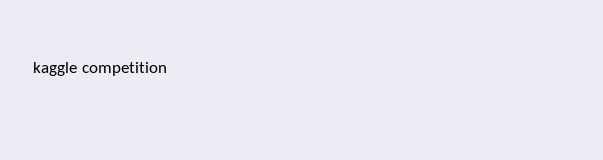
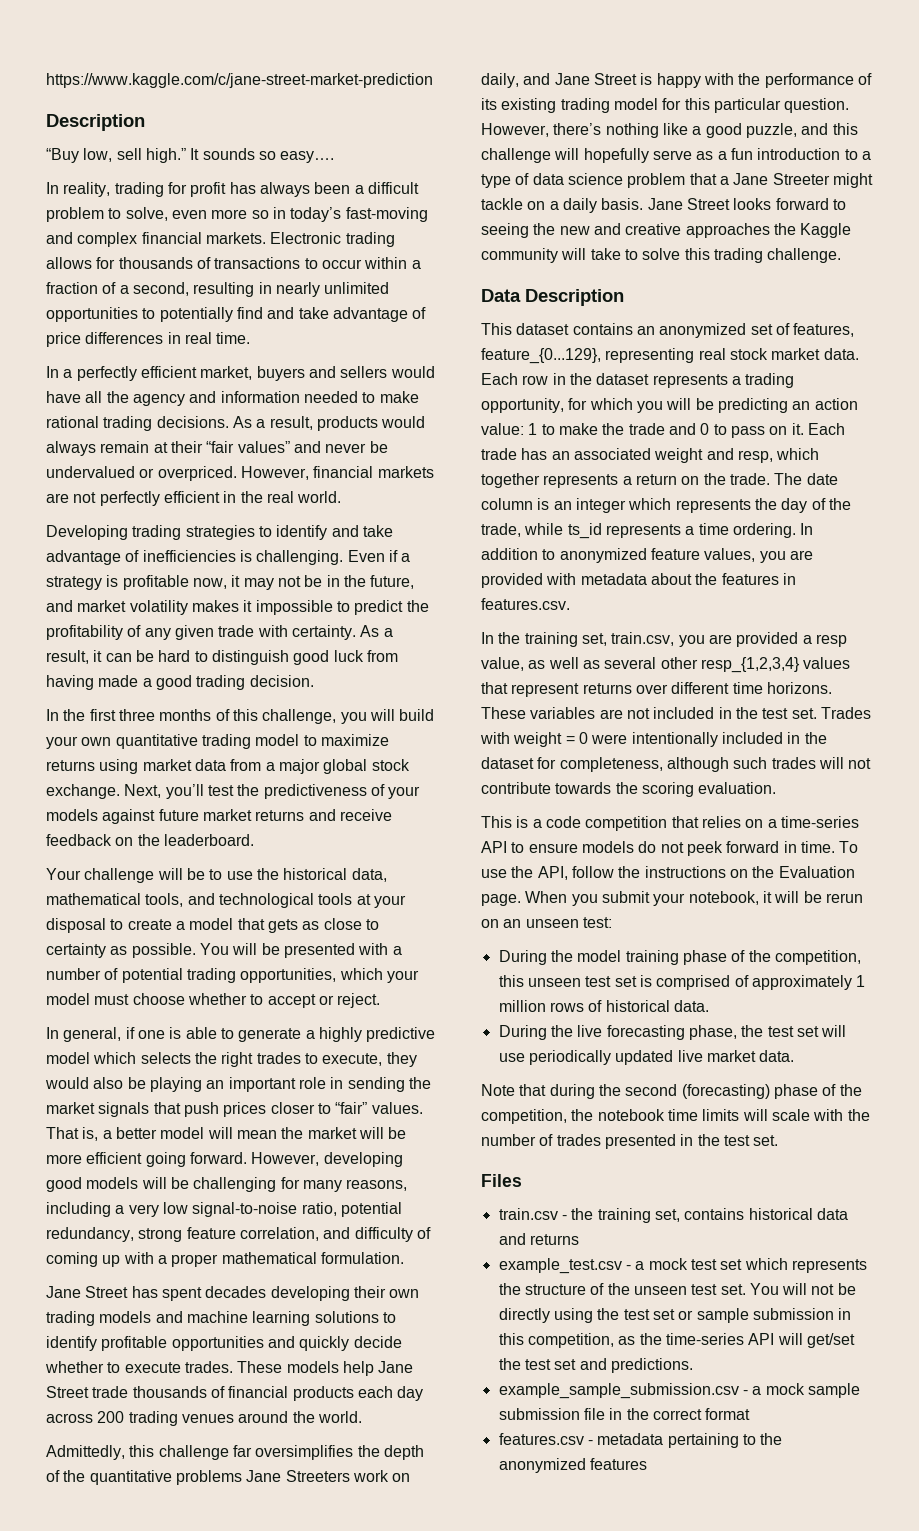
- kaggle competition
+ https://www.kaggle.com/c/jane-street-market-prediction
+ Description
+ “Buy low, sell high.” It sounds so easy….
+ In reality, trading for profit has always been a difficult problem to solve, even more so in today’s fast-moving and complex financial markets. Electronic trading allows for thousands of transactions to occur within a fraction of a second, resulting in nearly unlimited opportunities to potentially find and take advantage of price differences in real time.
+ In a perfectly efficient market, buyers and sellers would have all the agency and information needed to make rational trading decisions. As a result, products would always remain at their “fair values” and never be undervalued or overpriced. However, financial markets are not perfectly efficient in the real world.
+ Developing trading strategies to identify and take advantage of inefficiencies is challenging. Even if a strategy is profitable now, it may not be in the future, and market volatility makes it impossible to predict the profitability of any given trade with certainty. As a result, it can be hard to distinguish good luck from having made a good trading decision.
+ In the first three months of this challenge, you will build your own quantitative trading model to maximize returns using market data from a major global stock exchange. Next, you’ll test the predictiveness of your models against future market returns and receive feedback on the leaderboard.
+ Your challenge will be to use the historical data, mathematical tools, and technological tools at your disposal to create a model that gets as close to certainty as possible. You will be presented with a number of potential trading opportunities, which your model must choose whether to accept or reject.
+ In general, if one is able to generate a highly predictive model which selects the right trades to execute, they would also be playing an important role in sending the market signals that push prices closer to “fair” values. That is, a better model will mean the market will be more efficient going forward. However, developing good models will be challenging for many reasons, including a very low signal-to-noise ratio, potential redundancy, strong feature correlation, and difficulty of coming up with a proper mathematical formulation.
+ Jane Street has spent decades developing their own trading models and machine learning solutions to identify profitable opportunities and quickly decide whether to execute trades. These models help Jane Street trade thousands of financial products each day across 200 trading venues around the world.
+ Admittedly, this challenge far oversimplifies the depth of the quantitative problems Jane Streeters work on daily, and Jane Street is happy with the performance of its existing trading model for this particular question. However, there’s nothing like a good puzzle, and this challenge will hopefully serve as a fun introduction to a type of data science problem that a Jane Streeter might tackle on a daily basis. Jane Street looks forward to seeing the new and creative approaches the Kaggle community will take to solve this trading challenge.
+ Data Description
+ This dataset contains an anonymized set of features, feature_{0...129}, representing real stock market data. Each row in the dataset represents a trading opportunity, for which you will be predicting an action value: 1 to make the trade and 0 to pass on it. Each trade has an associated weight and resp, which together represents a return on the trade. The date column is an integer which represents the day of the trade, while ts_id represents a time ordering. In addition to anonymized feature values, you are provided with metadata about the features in features.csv.
+ In the training set, train.csv, you are provided a resp value, as well as several other resp_{1,2,3,4} values that represent returns over different time horizons. These variables are not included in the test set. Trades with weight = 0 were intentionally included in the dataset for completeness, although such trades will not contribute towards the scoring evaluation.
+ This is a code competition that relies on a time-series API to ensure models do not peek forward in time. To use the API, follow the instructions on the Evaluation page. When you submit your notebook, it will be rerun on an unseen test:
+ During the model training phase of the competition, this unseen test set is comprised of approximately 1 million rows of historical data.
+ During the live forecasting phase, the test set will use periodically updated live market data.
+ Note that during the second (forecasting) phase of the competition, the notebook time limits will scale with the number of trades presented in the test set.
+ Files
+ train.csv - the training set, contains historical data and returns
+ example_test.csv - a mock test set which represents the structure of the unseen test set. You will not be directly using the test set or sample submission in this competition, as the time-series API will get/set the test set and predictions.
+ example_sample_submission.csv - a mock sample submission file in the correct format
+ features.csv - metadata pertaining to the anonymized features

